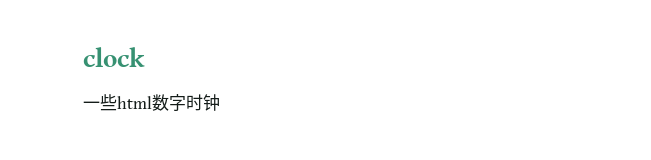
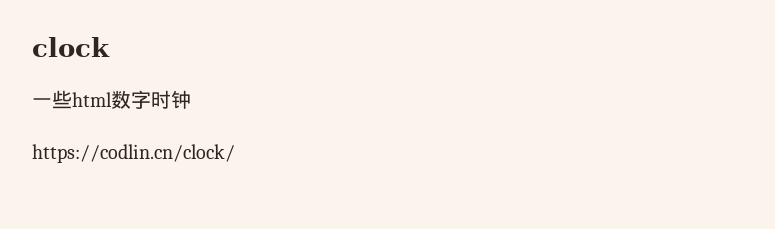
+ https://codlin.cn/clock/

